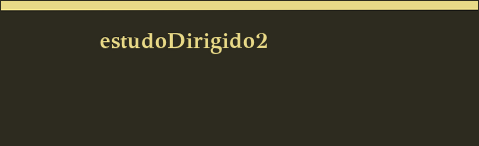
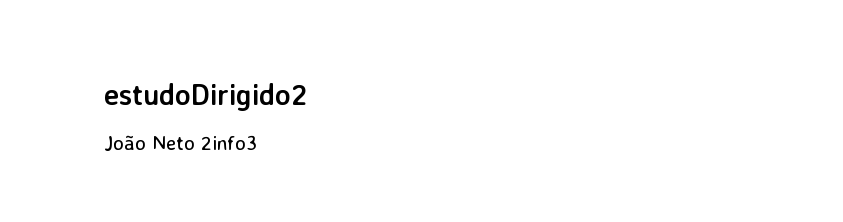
+ João Neto 2info3

